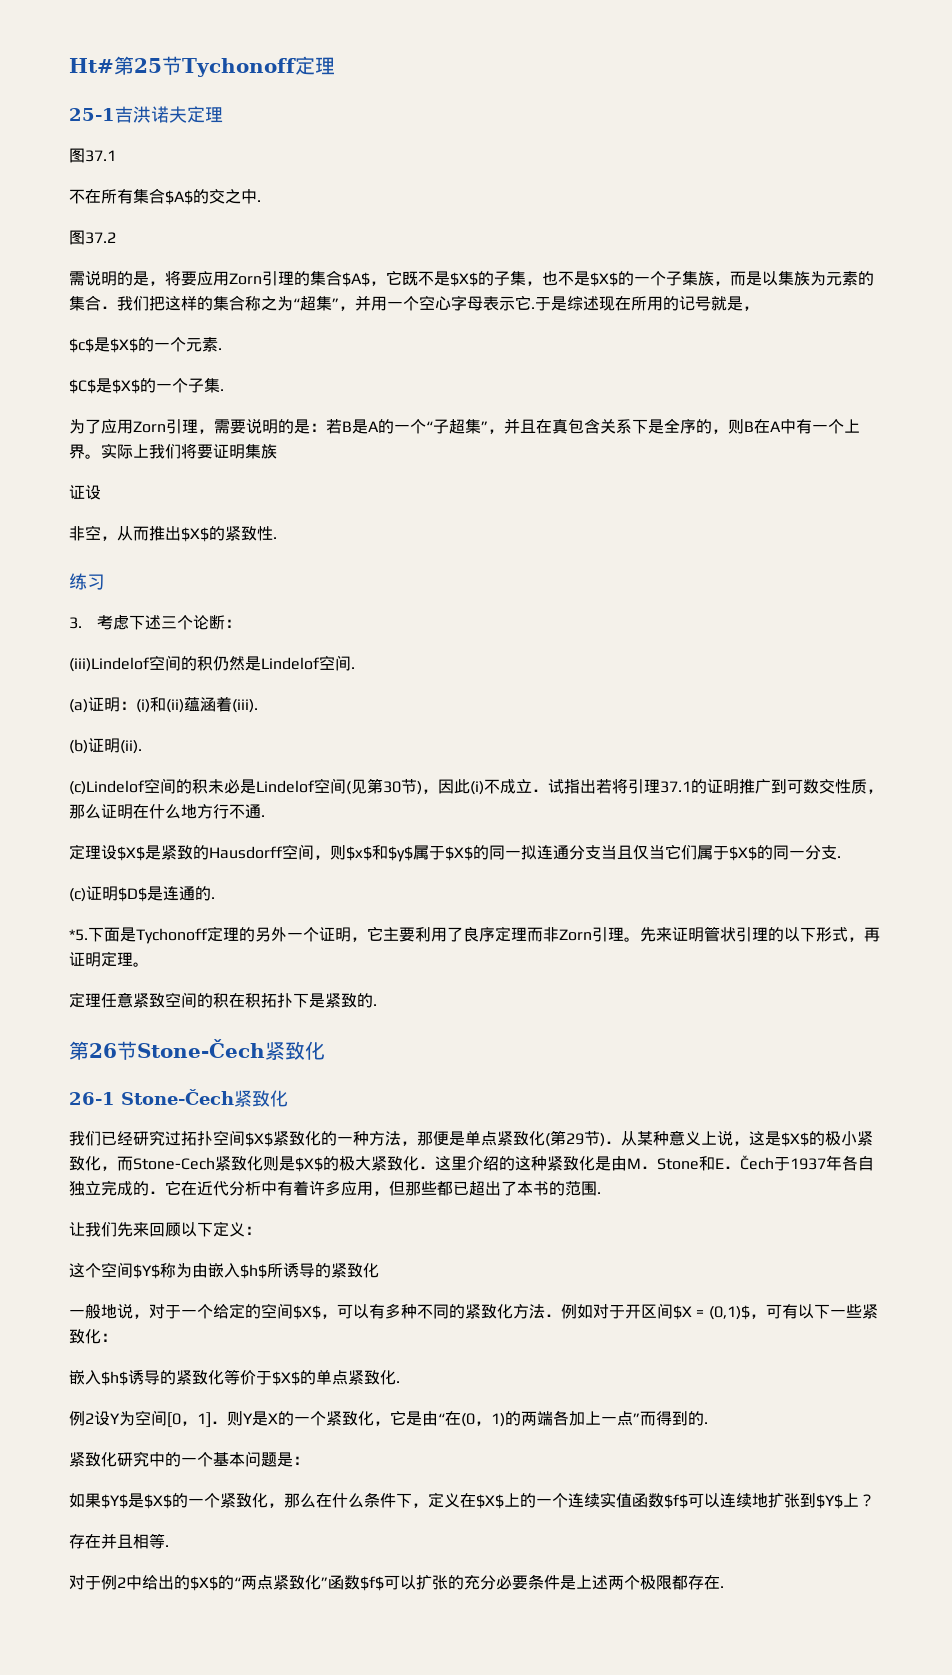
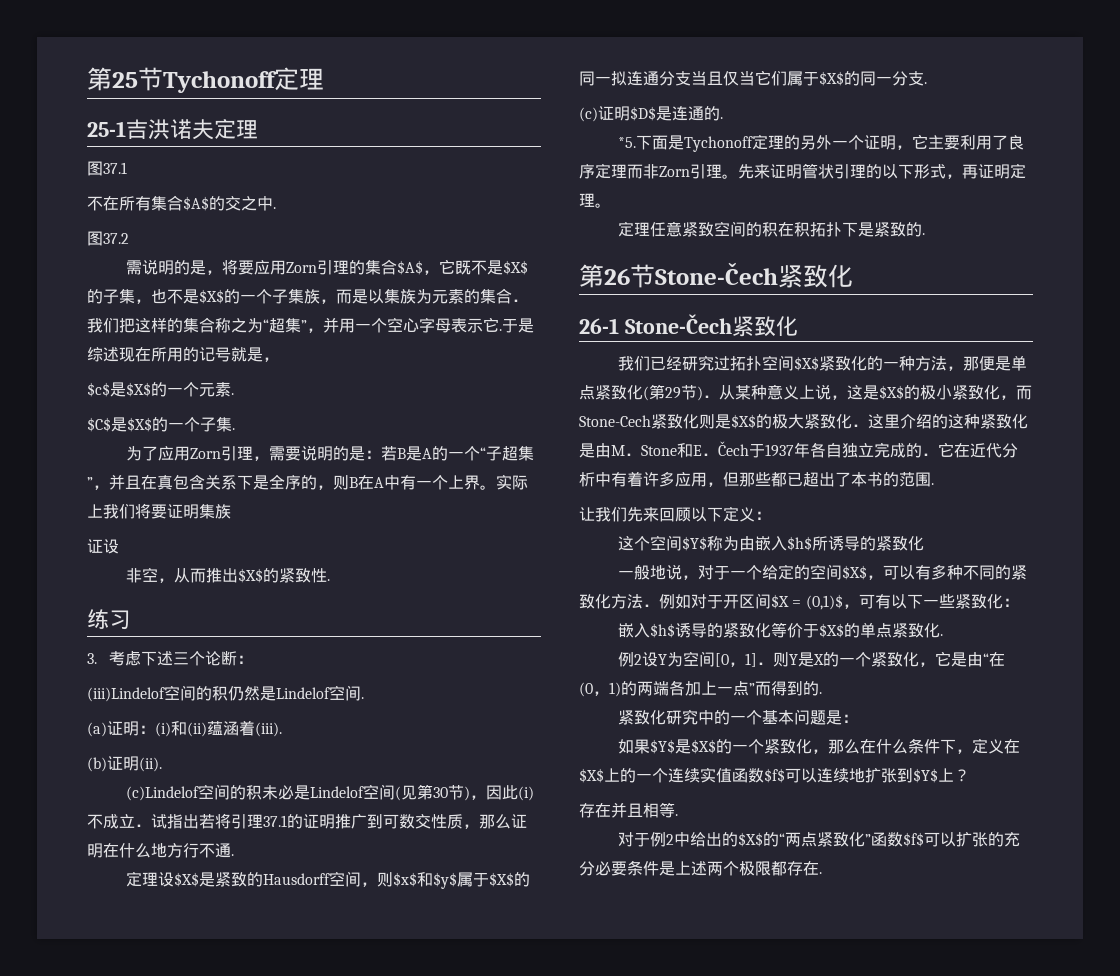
- Ht#第25节Tychonoff定理
+ 第25节Tychonoff定理

